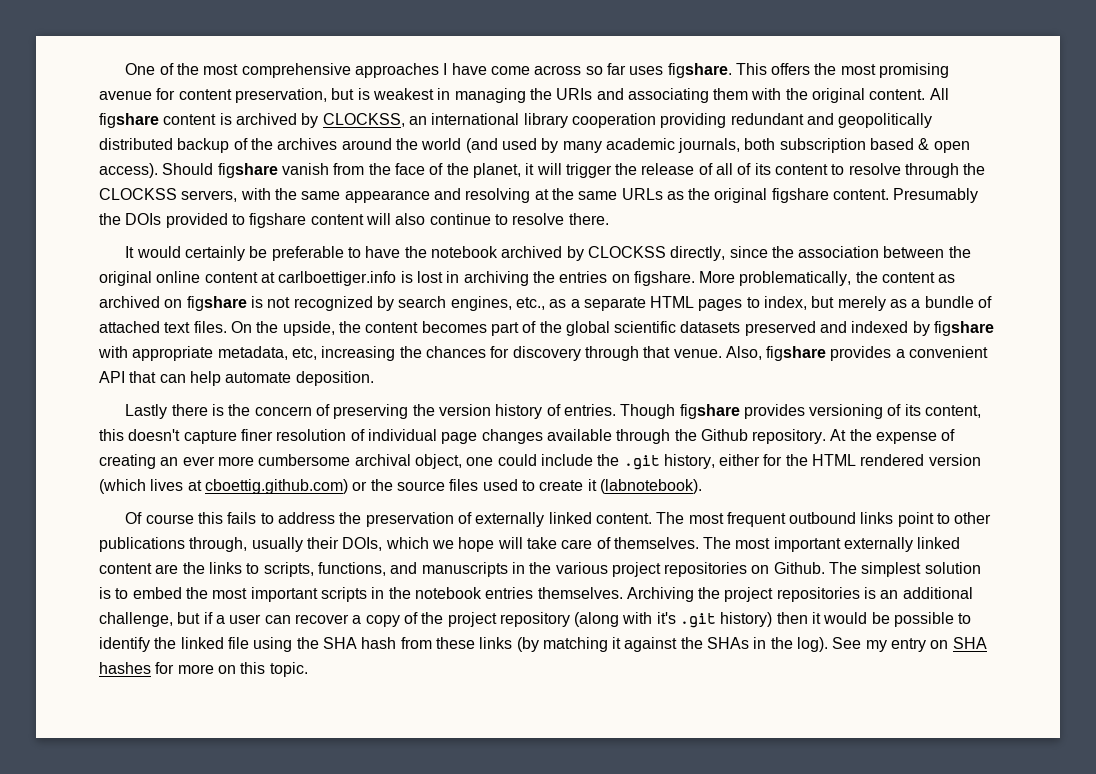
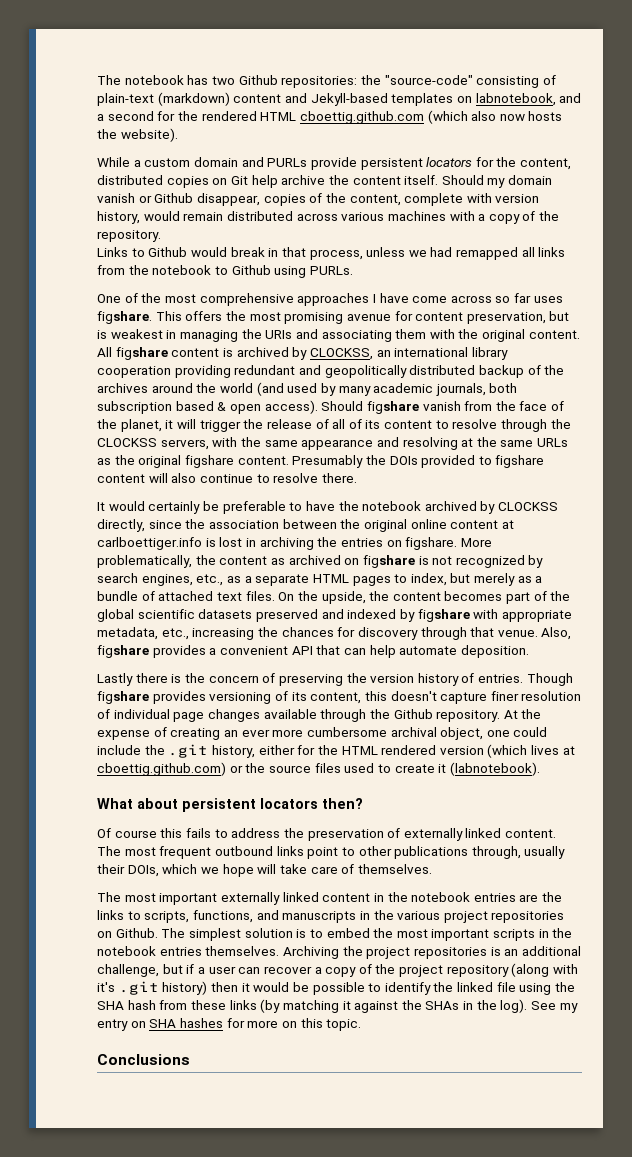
+ The notebook has two Github repositories: the "source-code" consisting of plain-text (markdown) content and Jekyll-based templates on labnotebook, and a second for the rendered HTML cboettig.github.com (which also now hosts the website).
+ While a custom domain and PURLs provide persistent locators for the content, distributed copies on Git help archive the content itself. Should my domain vanish or Github disappear, copies of the content, complete with version history, would remain distributed across various machines with a copy of the repository.
+ Links to Github would break in that process, unless we had remapped all links from the notebook to Github using PURLs.
- On the upside, the content becomes part of the global scientific datasets preserved and indexed by figshare with appropriate metadata, etc, increasing the chances for discovery through that venue.
+ On the upside, the content becomes part of the global scientific datasets preserved and indexed by figshare with appropriate metadata, etc., increasing the chances for discovery through that venue.
+ What about persistent locators then?
- The most frequent outbound links point to other publications through, usually their DOIs, which we hope will take care of themselves. The most important externally linked content are the links to scripts, functions, and manuscripts in the various project repositories on Github.
+ The most frequent outbound links point to other publications through, usually their DOIs, which we hope will take care of themselves.
+ The most important externally linked content in the notebook entries are the links to scripts, functions, and manuscripts in the various project repositories on Github.
+ Conclusions

